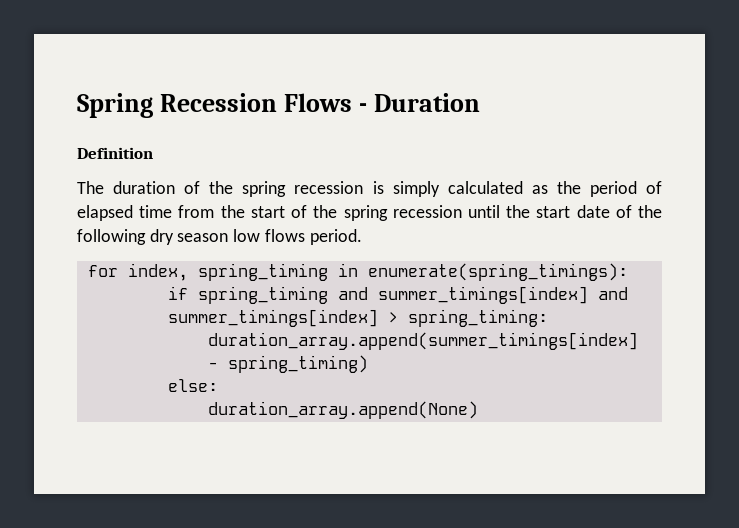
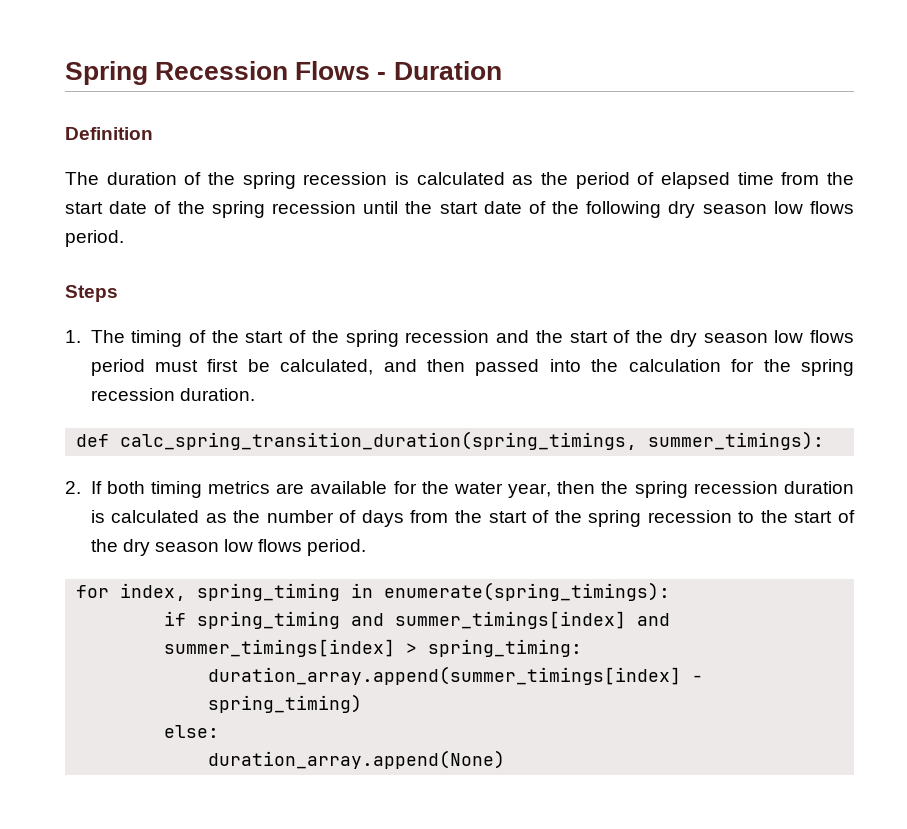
- The duration of the spring recession is simply calculated as the period of elapsed time from the start of the spring recession until the start date of the following dry season low flows period.
+ The duration of the spring recession is calculated as the period of elapsed time from the start date of the spring recession until the start date of the following dry season low flows period.
+ Steps
+ 1. The timing of the start of the spring recession and the start of the dry season low flows period must first be calculated, and then passed into the calculation for the spring recession duration.
+ def calc_spring_transition_duration(spring_timings, summer_timings):
+ 2. If both timing metrics are available for the water year, then the spring recession duration is calculated as the number of days from the start of the spring recession to the start of the dry season low flows period.

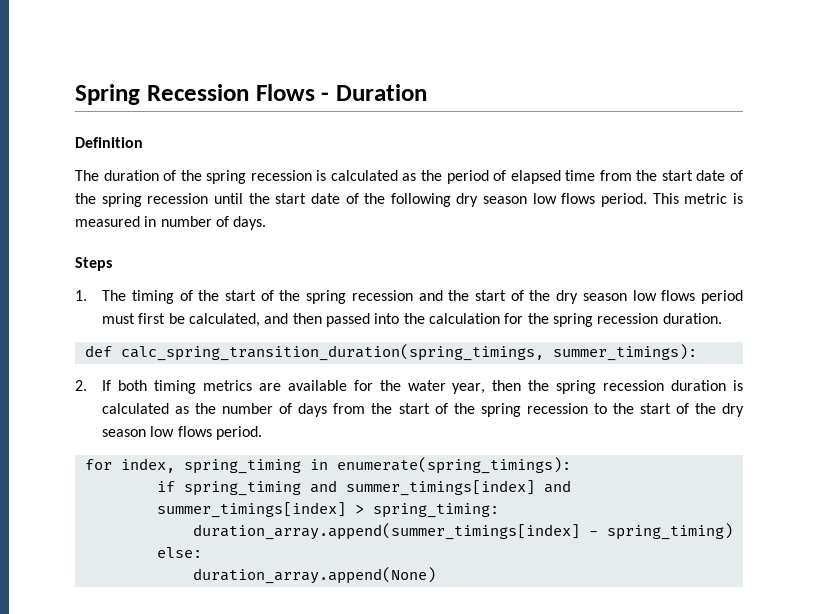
+ This metric is measured in number of days.

